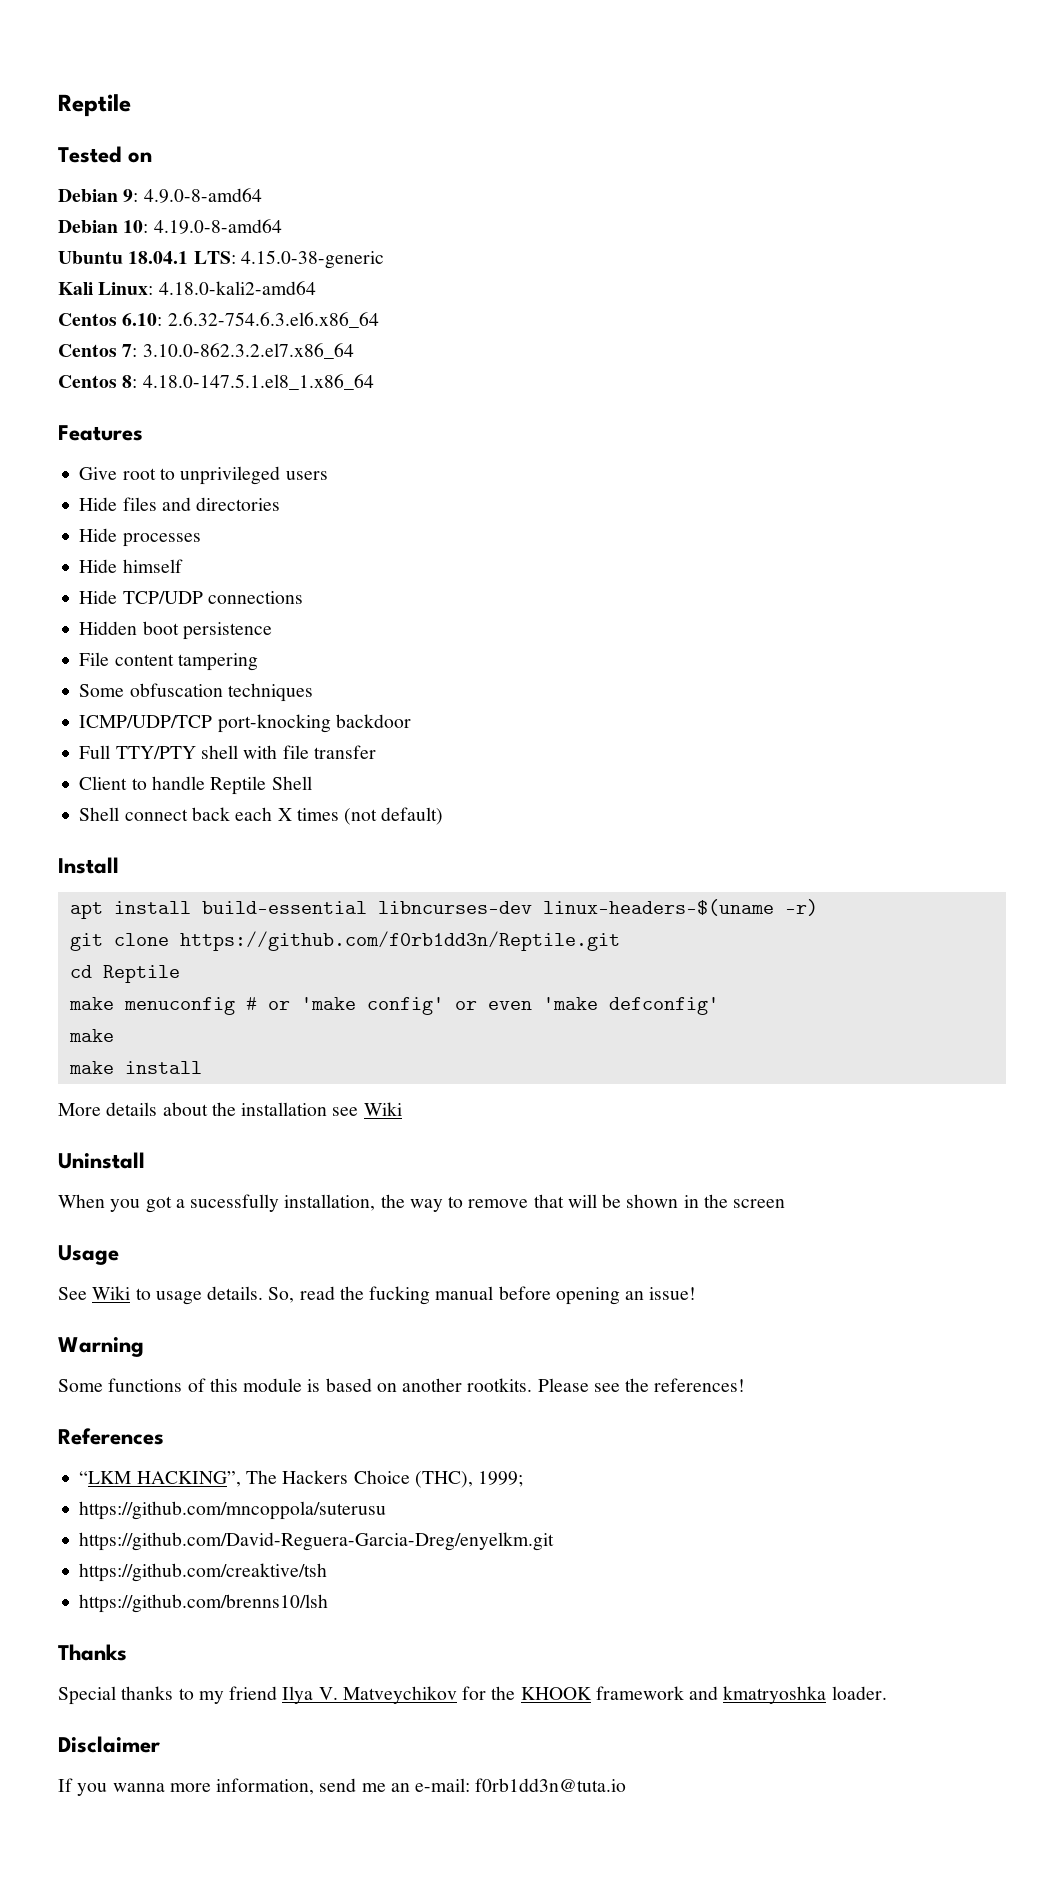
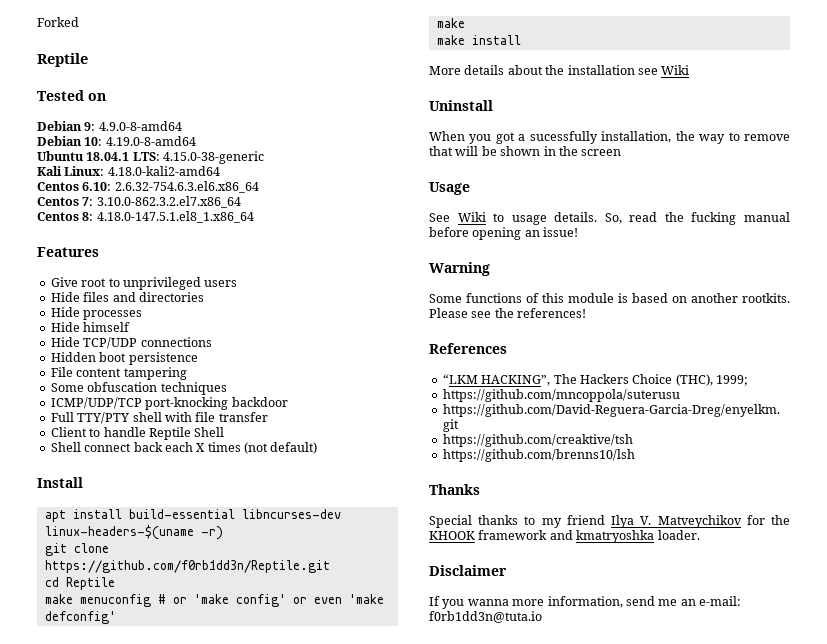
+ Forked

